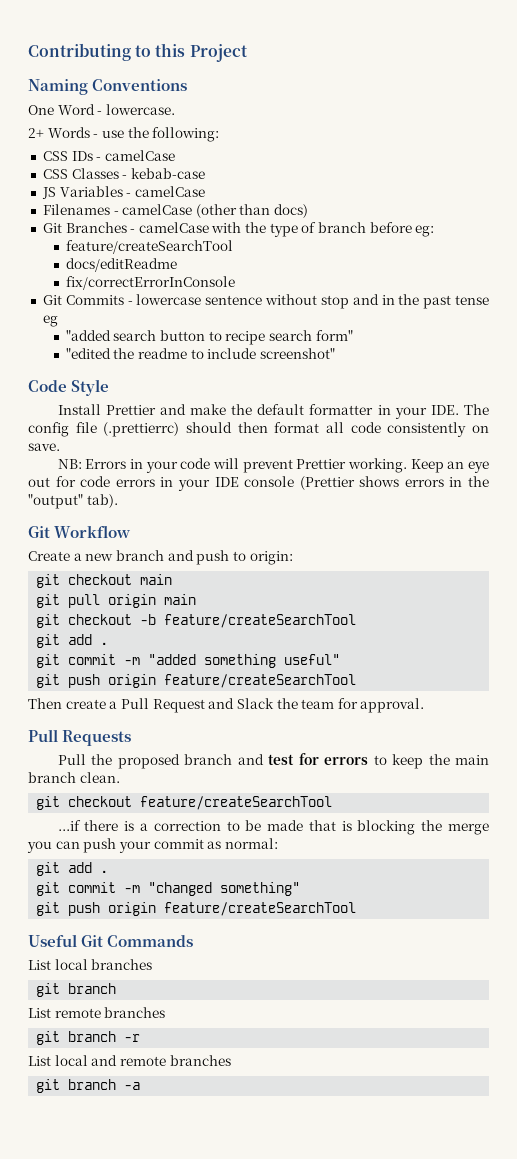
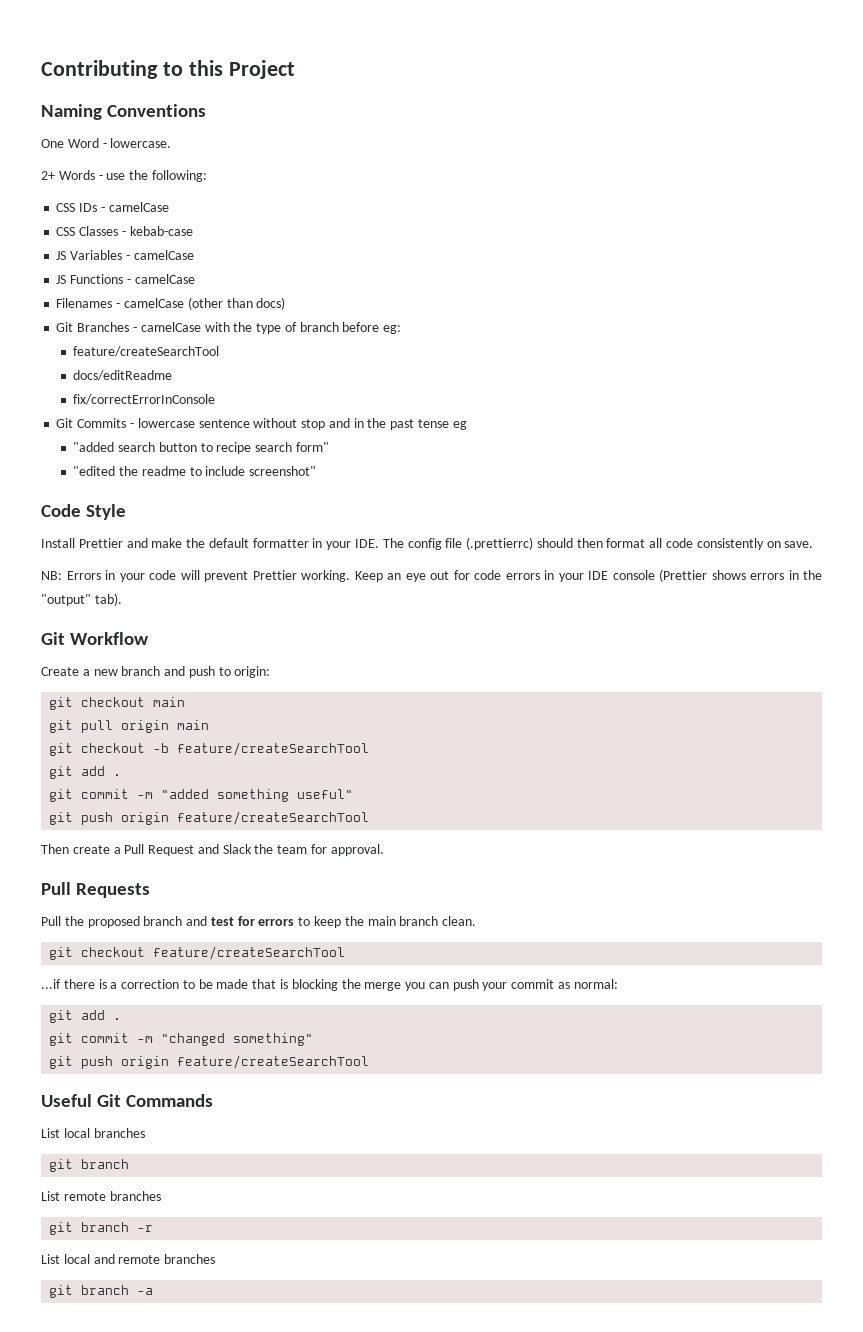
+ JS Functions - camelCase

